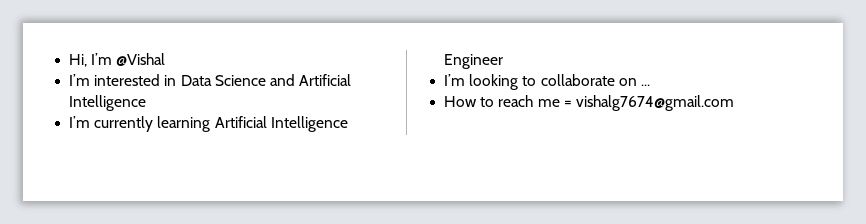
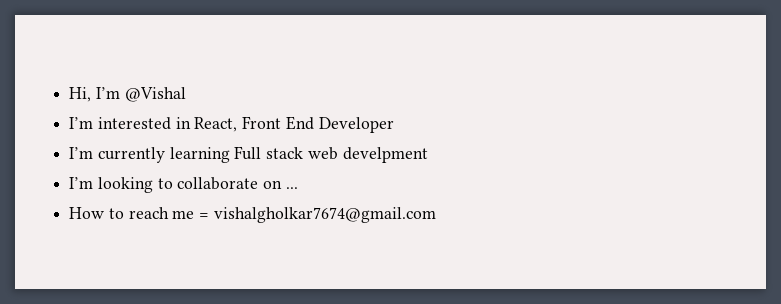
- I’m interested in Data Science and Artificial Intelligence
+ I’m interested in React, Front End Developer
- I’m currently learning Artificial Intelligence Engineer
+ I’m currently learning Full stack web develpment
- How to reach me = vishalg7674@gmail.com
+ How to reach me = vishalgholkar7674@gmail.com

